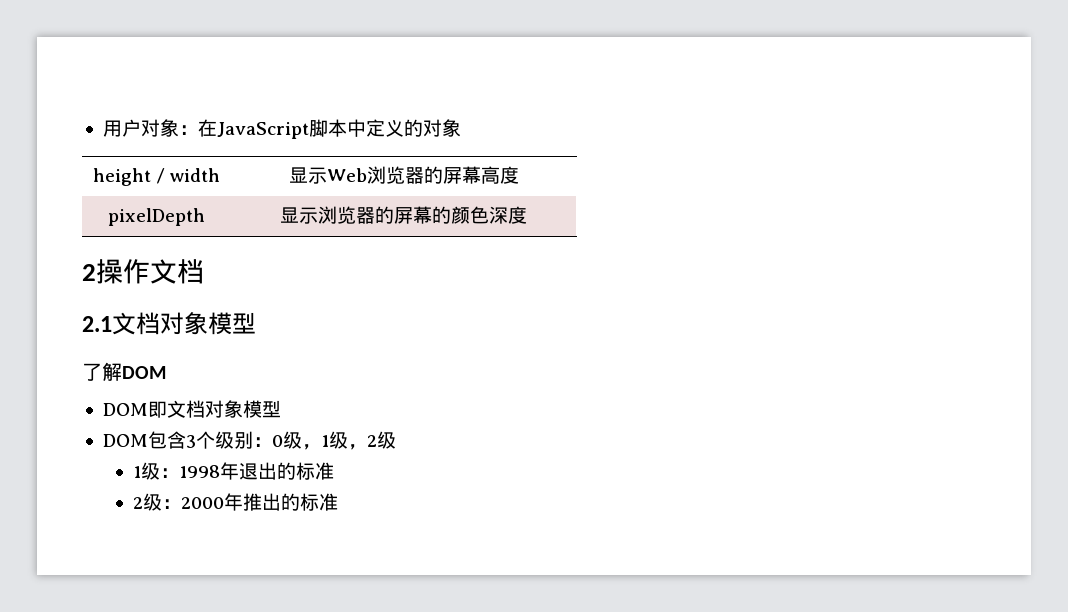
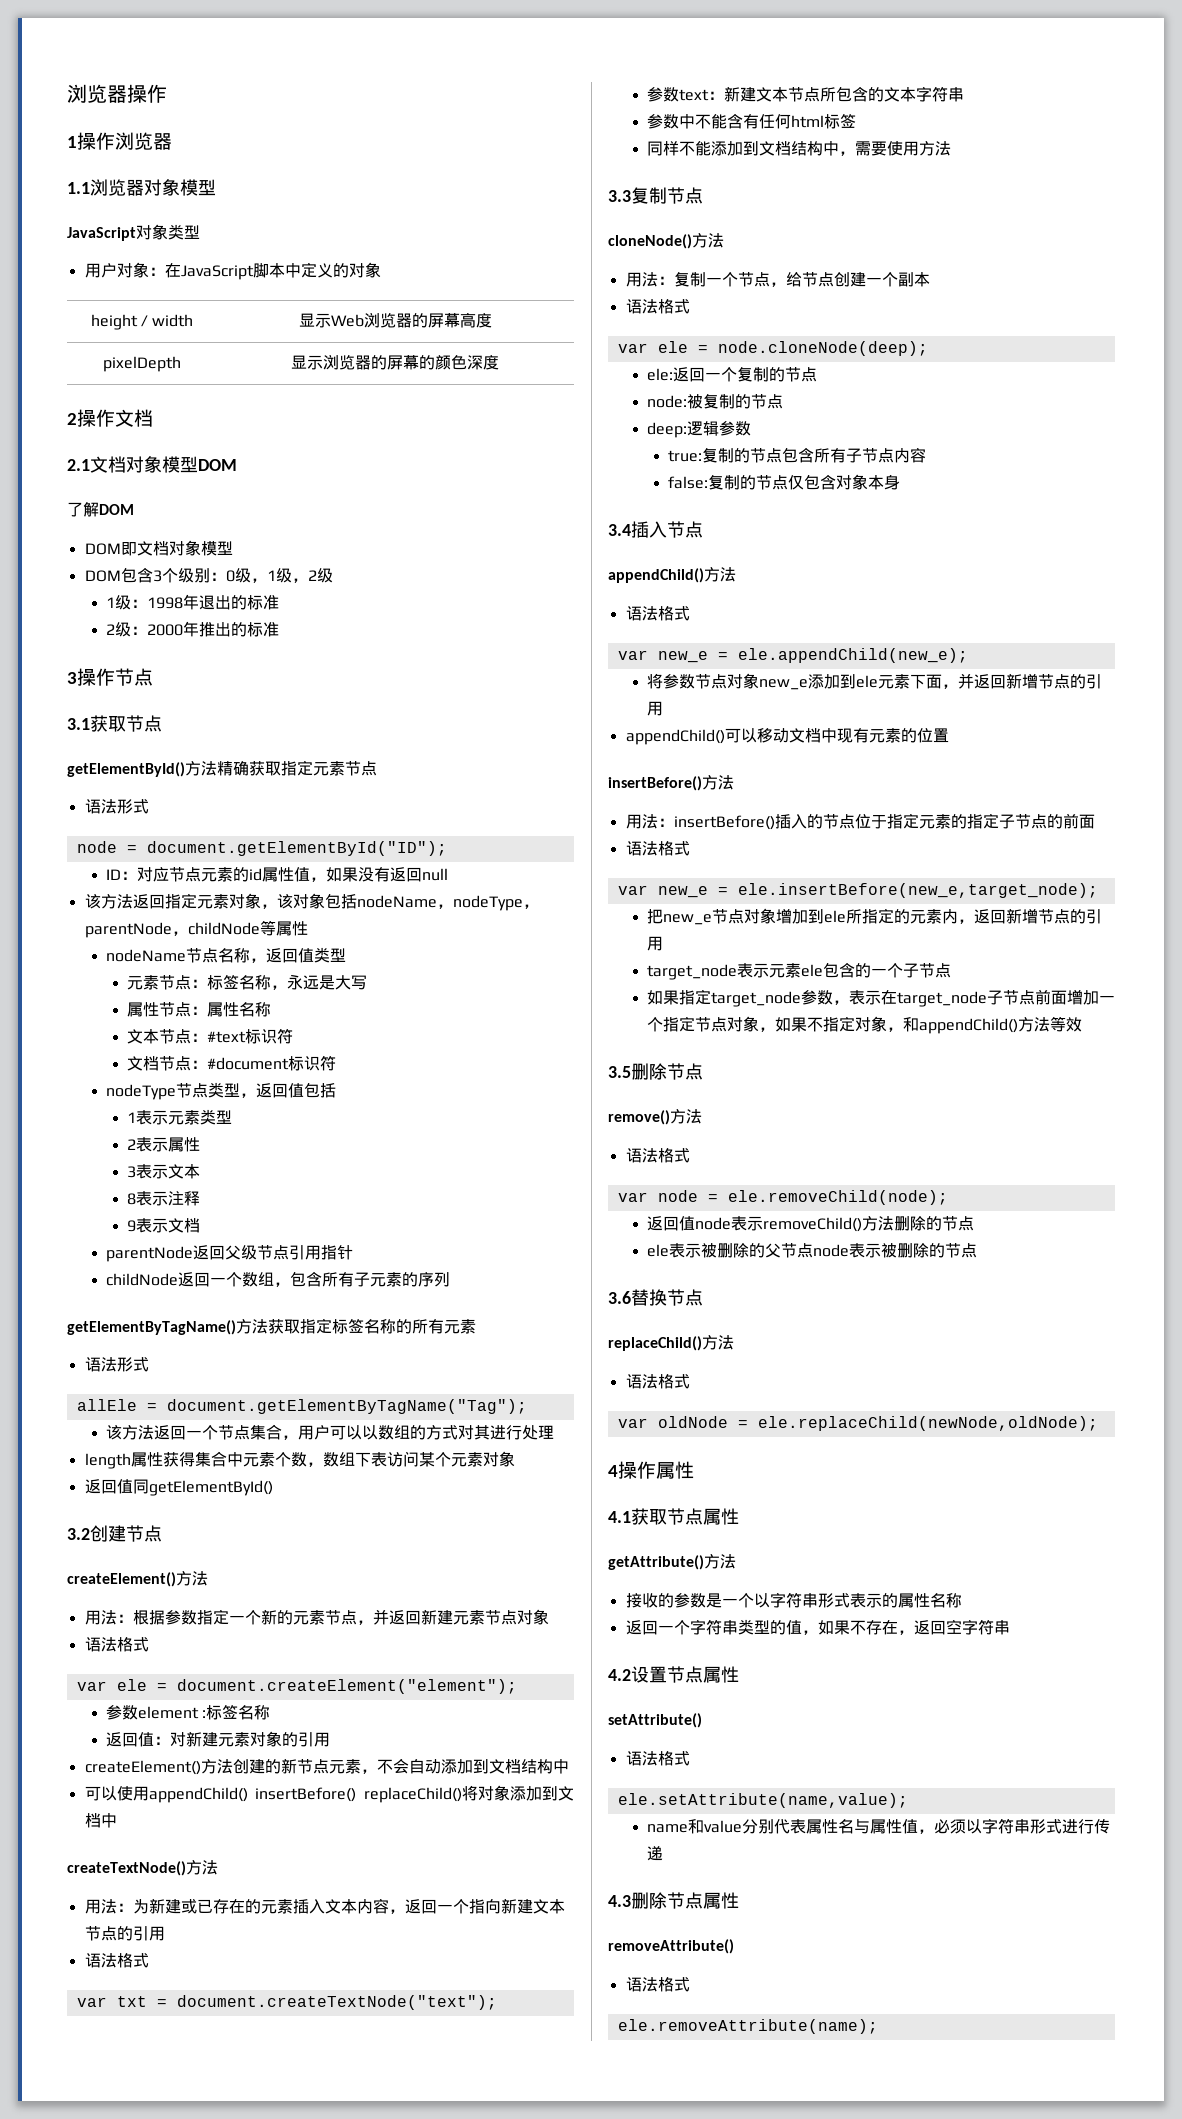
+ 浏览器操作
+ 1操作浏览器
+ 1.1浏览器对象模型
+ JavaScript对象类型
- 2.1文档对象模型
+ 2.1文档对象模型DOM
+ 3操作节点
+ 3.1获取节点
+ getElementById()方法精确获取指定元素节点
+ 语法形式
+ node = document.getElementById("ID");
+ ID：对应节点元素的id属性值，如果没有返回null
+ 该方法返回指定元素对象，该对象包括nodeName，nodeType，parentNode，childNode等属性
+ nodeName节点名称，返回值类型
+ 元素节点：标签名称，永远是大写
+ 属性节点：属性名称
+ 文本节点：#text标识符
+ 文档节点：#document标识符
+ nodeType节点类型，返回值包括
+ 1表示元素类型
+ 2表示属性
+ 3表示文本
+ 8表示注释
+ 9表示文档
+ parentNode返回父级节点引用指针
+ childNode返回一个数组，包含所有子元素的序列
+ getElementByTagName()方法获取指定标签名称的所有元素
+ 语法形式
+ allEle = document.getElementByTagName("Tag");
+ 该方法返回一个节点集合，用户可以以数组的方式对其进行处理
+ length属性获得集合中元素个数，数组下表访问某个元素对象
+ 返回值同getElementById()
+ 3.2创建节点
+ createElement()方法
+ 用法：根据参数指定一个新的元素节点，并返回新建元素节点对象
+ 语法格式
+ var ele = document.createElement("element");
+ 参数element :标签名称
+ 返回值：对新建元素对象的引用
+ createElement()方法创建的新节点元素，不会自动添加到文档结构中
+ 可以使用appendChild() insertBefore() replaceChild()将对象添加到文档中
+ createTextNode()方法
+ 用法：为新建或已存在的元素插入文本内容，返回一个指向新建文本节点的引用
+ 语法格式
+ var txt = document.createTextNode("text");
+ 参数text：新建文本节点所包含的文本字符串
+ 参数中不能含有任何html标签
+ 同样不能添加到文档结构中，需要使用方法
+ 3.3复制节点
+ cloneNode()方法
+ 用法：复制一个节点，给节点创建一个副本
+ 语法格式
+ var ele = node.cloneNode(deep);
+ ele:返回一个复制的节点
+ node:被复制的节点
+ deep:逻辑参数
+ true:复制的节点包含所有子节点内容
+ false:复制的节点仅包含对象本身
+ 3.4插入节点
+ appendChild()方法
+ 语法格式
+ var new_e = ele.appendChild(new_e);
+ 将参数节点对象new_e添加到ele元素下面，并返回新增节点的引用
+ appendChild()可以移动文档中现有元素的位置
+ insertBefore()方法
+ 用法：insertBefore()插入的节点位于指定元素的指定子节点的前面
+ 语法格式
+ var new_e = ele.insertBefore(new_e,target_node);
+ 把new_e节点对象增加到ele所指定的元素内，返回新增节点的引用
+ target_node表示元素ele包含的一个子节点
+ 如果指定target_node参数，表示在target_node子节点前面增加一个指定节点对象，如果不指定对象，和appendChild()方法等效
+ 3.5删除节点
+ remove()方法
+ 语法格式
+ var node = ele.removeChild(node);
+ 返回值node表示removeChild()方法删除的节点
+ ele表示被删除的父节点node表示被删除的节点
+ 3.6替换节点
+ replaceChild()方法
+ 语法格式
+ var oldNode = ele.replaceChild(newNode,oldNode);
+ 4操作属性
+ 4.1获取节点属性
+ getAttribute()方法
+ 接收的参数是一个以字符串形式表示的属性名称
+ 返回一个字符串类型的值，如果不存在，返回空字符串
+ 4.2设置节点属性
+ setAttribute()
+ 语法格式
+ ele.setAttribute(name,value);
+ name和value分别代表属性名与属性值，必须以字符串形式进行传递
+ 4.3删除节点属性
+ removeAttribute()
+ 语法格式
+ ele.removeAttribute(name);

